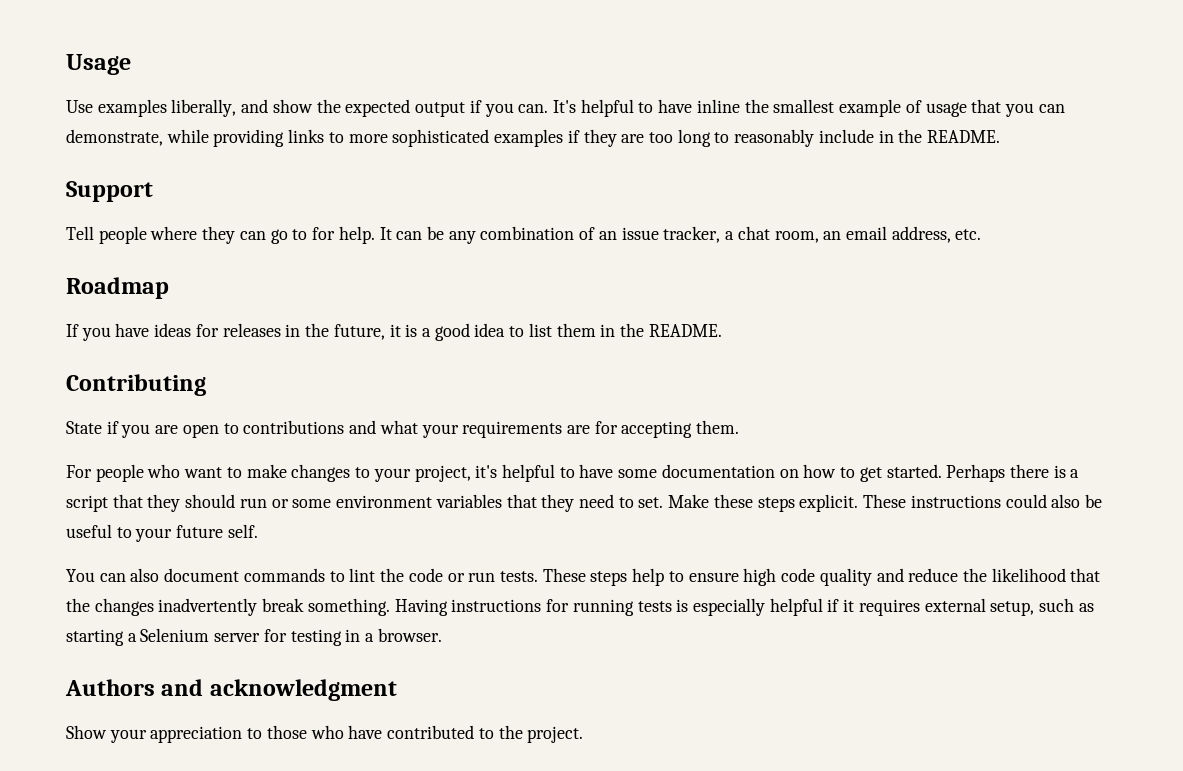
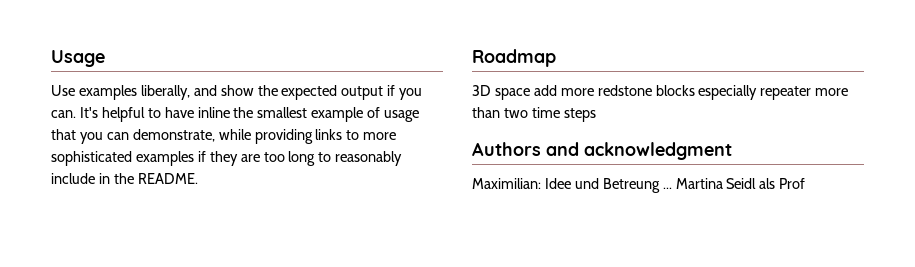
- Support
- Tell people where they can go to for help. It can be any combination of an issue tracker, a chat room, an email address, etc.
  Roadmap
- If you have ideas for releases in the future, it is a good idea to list them in the README.
- Contributing
- State if you are open to contributions and what your requirements are for accepting them.
- For people who want to make changes to your project, it's helpful to have some documentation on how to get started. Perhaps there is a script that they should run or some environment variables that they need to set. Make these steps explicit. These instructions could also be useful to your future self.
- You can also document commands to lint the code or run tests. These steps help to ensure high code quality and reduce the likelihood that the changes inadvertently break something. Having instructions for running tests is especially helpful if it requires external setup, such as starting a Selenium server for testing in a browser.
+ 3D space add more redstone blocks especially repeater more than two time steps
  Authors and acknowledgment
- Show your appreciation to those who have contributed to the project.
+ Maximilian: Idee und Betreung ... Martina Seidl als Prof

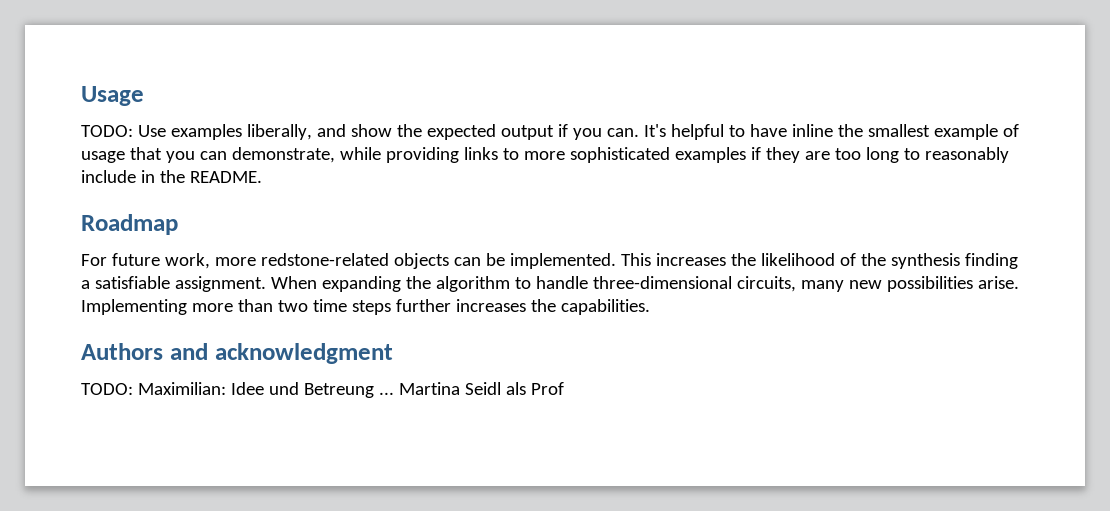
- Use examples liberally, and show the expected output if you can.
+ TODO: Use examples liberally, and show the expected output if you can.
- 3D space add more redstone blocks especially repeater more than two time steps
+ For future work, more redstone-related objects can be implemented. This increases the likelihood of the synthesis finding a satisfiable assignment. When expanding the algorithm to handle three-dimensional circuits, many new possibilities arise. Implementing more than two time steps further increases the capabilities.
- Maximilian: Idee und Betreung ...
+ TODO: Maximilian: Idee und Betreung ...

